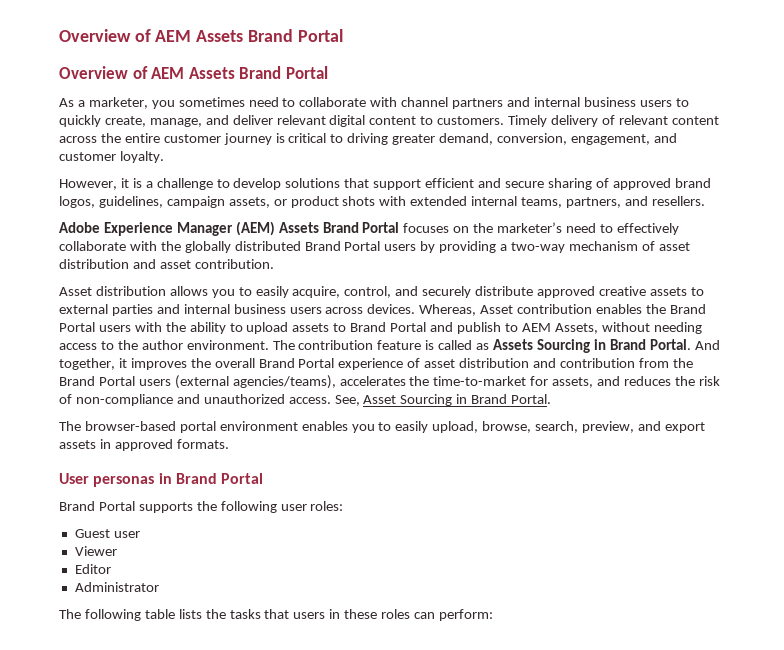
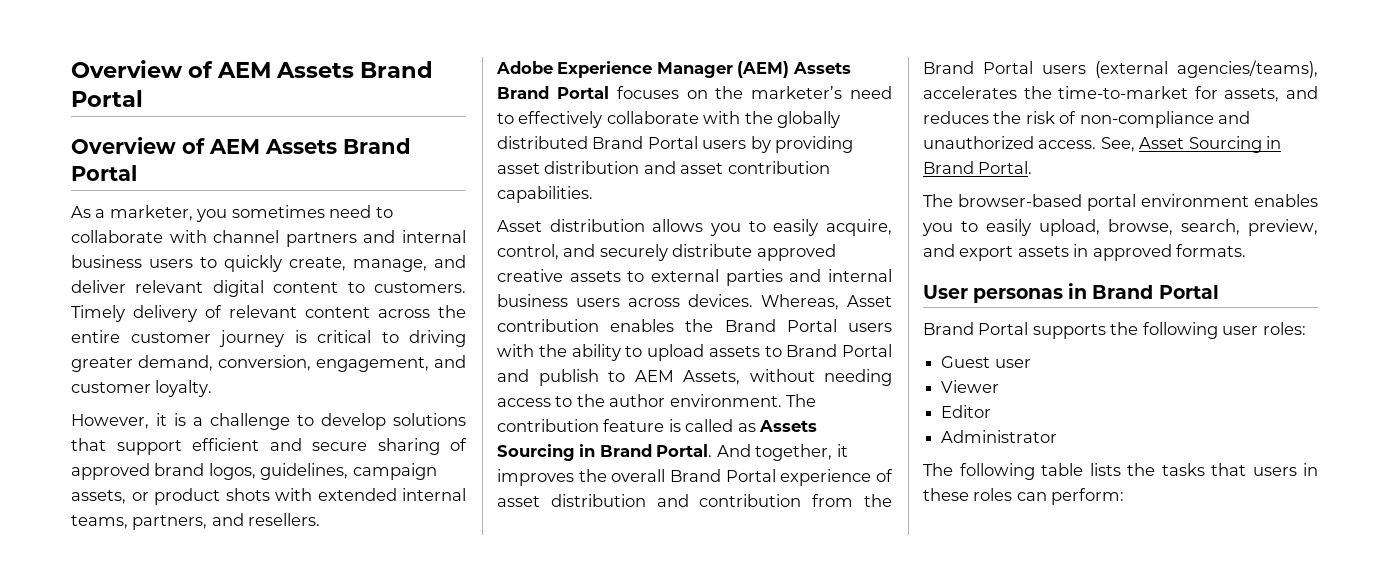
- Adobe Experience Manager (AEM) Assets Brand Portal focuses on the marketer’s need to effectively collaborate with the globally distributed Brand Portal users by providing a two-way mechanism of asset distribution and asset contribution.
+ Adobe Experience Manager (AEM) Assets Brand Portal focuses on the marketer’s need to effectively collaborate with the globally distributed Brand Portal users by providing asset distribution and asset contribution capabilities.

